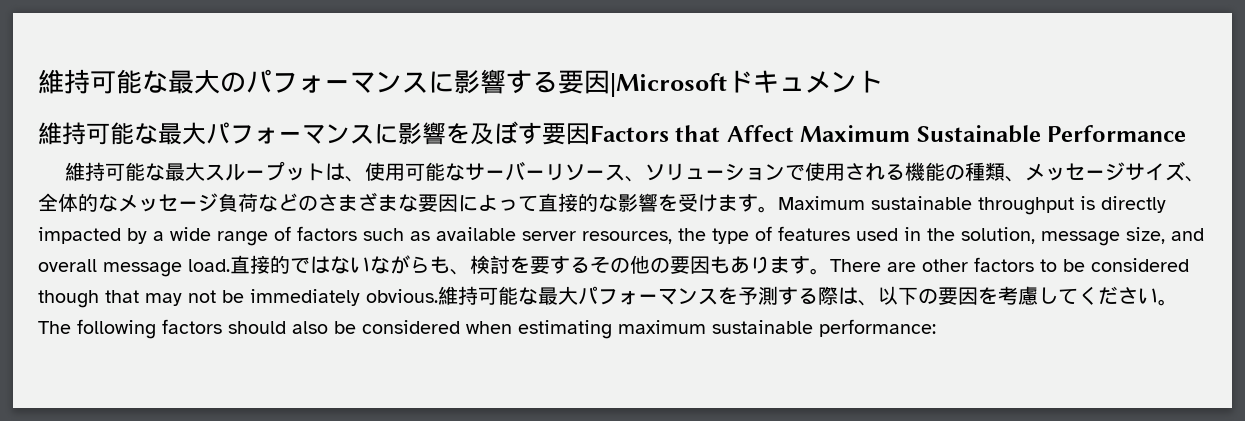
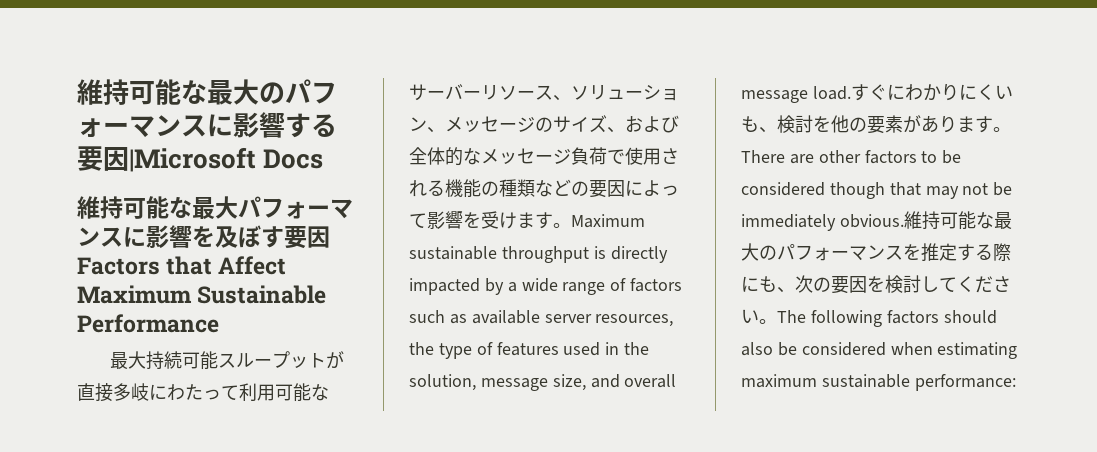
- 維持可能な最大のパフォーマンスに影響する要因|Microsoftドキュメント
+ 維持可能な最大のパフォーマンスに影響する要因|Microsoft Docs
- 維持可能な最大スループットは、使用可能なサーバーリソース、ソリューションで使用される機能の種類、メッセージサイズ、全体的なメッセージ負荷などのさまざまな要因によって直接的な影響を受けます。
+ 最大持続可能スループットが直接多岐にわたって利用可能なサーバーリソース、ソリューション、メッセージのサイズ、および全体的なメッセージ負荷で使用される機能の種類などの要因によって影響を受けます。
- 直接的ではないながらも、検討を要するその他の要因もあります。
+ すぐにわかりにくいも、検討を他の要素があります。
- 維持可能な最大パフォーマンスを予測する際は、以下の要因を考慮してください。
+ 維持可能な最大のパフォーマンスを推定する際にも、次の要因を検討してください。

